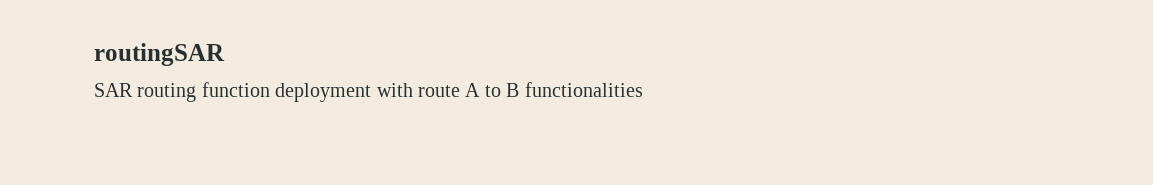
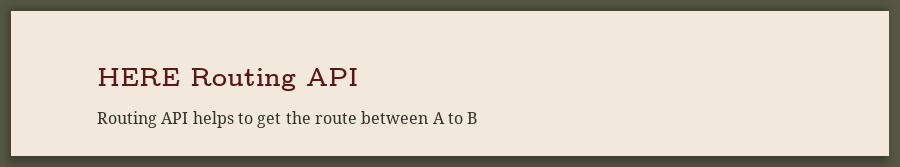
- routingSAR
- SAR routing function deployment with route A to B functionalities
+ HERE Routing API
+ Routing API helps to get the route between A to B

